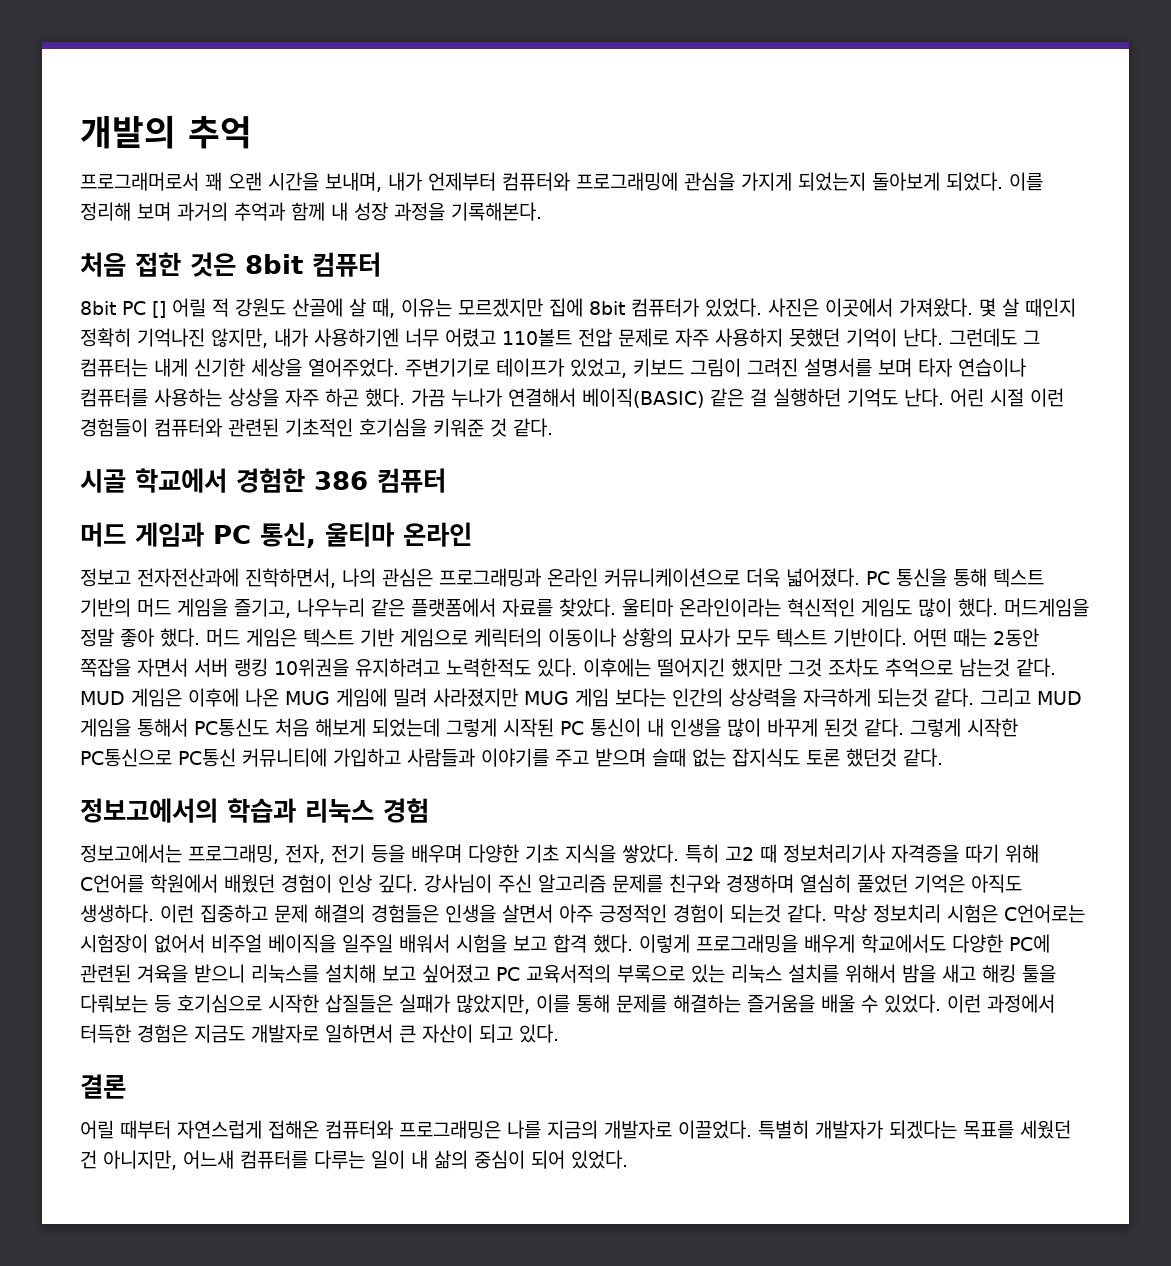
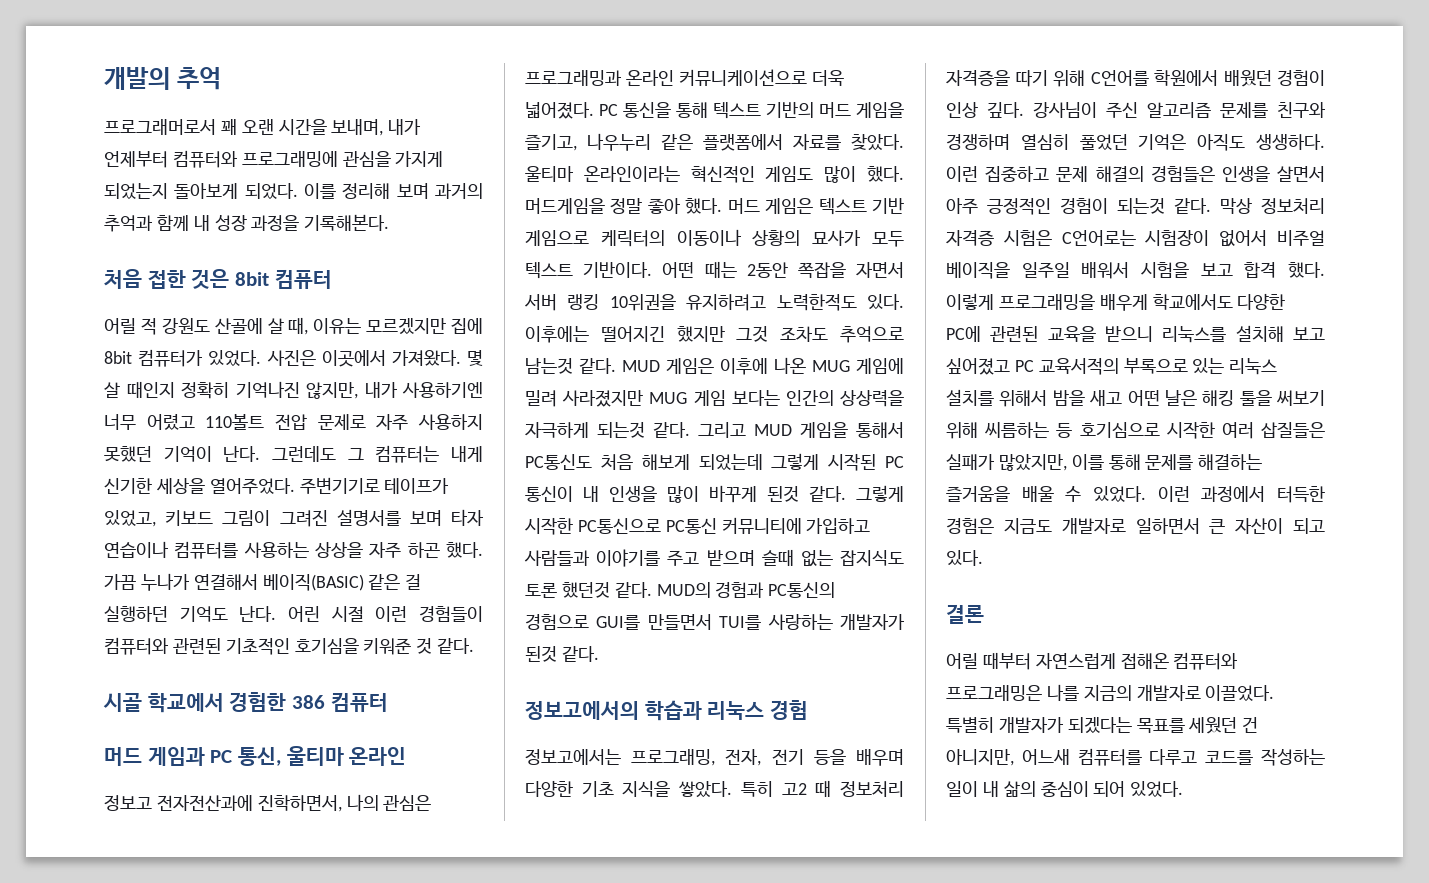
- 8bit PC [] 어릴 적 강원도 산골에 살 때, 이유는 모르겠지만 집에 8bit 컴퓨터가 있었다.
+ 어릴 적 강원도 산골에 살 때, 이유는 모르겠지만 집에 8bit 컴퓨터가 있었다.
+ MUD의 경험과 PC통신의 경험으로 GUI를 만들면서 TUI를 사랑하는 개발자가 된것 같다.
- 특히 고2 때 정보처리기사 자격증을 따기 위해 C언어를 학원에서 배웠던 경험이 인상 깊다.
+ 특히 고2 때 정보처리 자격증을 따기 위해 C언어를 학원에서 배웠던 경험이 인상 깊다.
- 막상 정보치리 시험은 C언어로는 시험장이 없어서 비주얼 베이직을 일주일 배워서 시험을 보고 합격 했다.
+ 막상 정보처리 자격증 시험은 C언어로는 시험장이 없어서 비주얼 베이직을 일주일 배워서 시험을 보고 합격 했다.
- 이렇게 프로그래밍을 배우게 학교에서도 다양한 PC에 관련된 겨육을 받으니 리눅스를 설치해 보고 싶어졌고 PC 교육서적의 부록으로 있는 리눅스 설치를 위해서 밤을 새고 해킹 툴을 다뤄보는 등 호기심으로 시작한 삽질들은 실패가 많았지만, 이를 통해 문제를 해결하는 즐거움을 배울 수 있었다.
+ 이렇게 프로그래밍을 배우게 학교에서도 다양한 PC에 관련된 교육을 받으니 리눅스를 설치해 보고 싶어졌고 PC 교육서적의 부록으로 있는 리눅스 설치를 위해서 밤을 새고 어떤 날은 해킹 툴을 써보기 위해 씨름하는 등 호기심으로 시작한 여러 삽질들은 실패가 많았지만, 이를 통해 문제를 해결하는 즐거움을 배울 수 있었다.
- 특별히 개발자가 되겠다는 목표를 세웠던 건 아니지만, 어느새 컴퓨터를 다루는 일이 내 삶의 중심이 되어 있었다.
+ 특별히 개발자가 되겠다는 목표를 세웠던 건 아니지만, 어느새 컴퓨터를 다루고 코드를 작성하는 일이 내 삶의 중심이 되어 있었다.

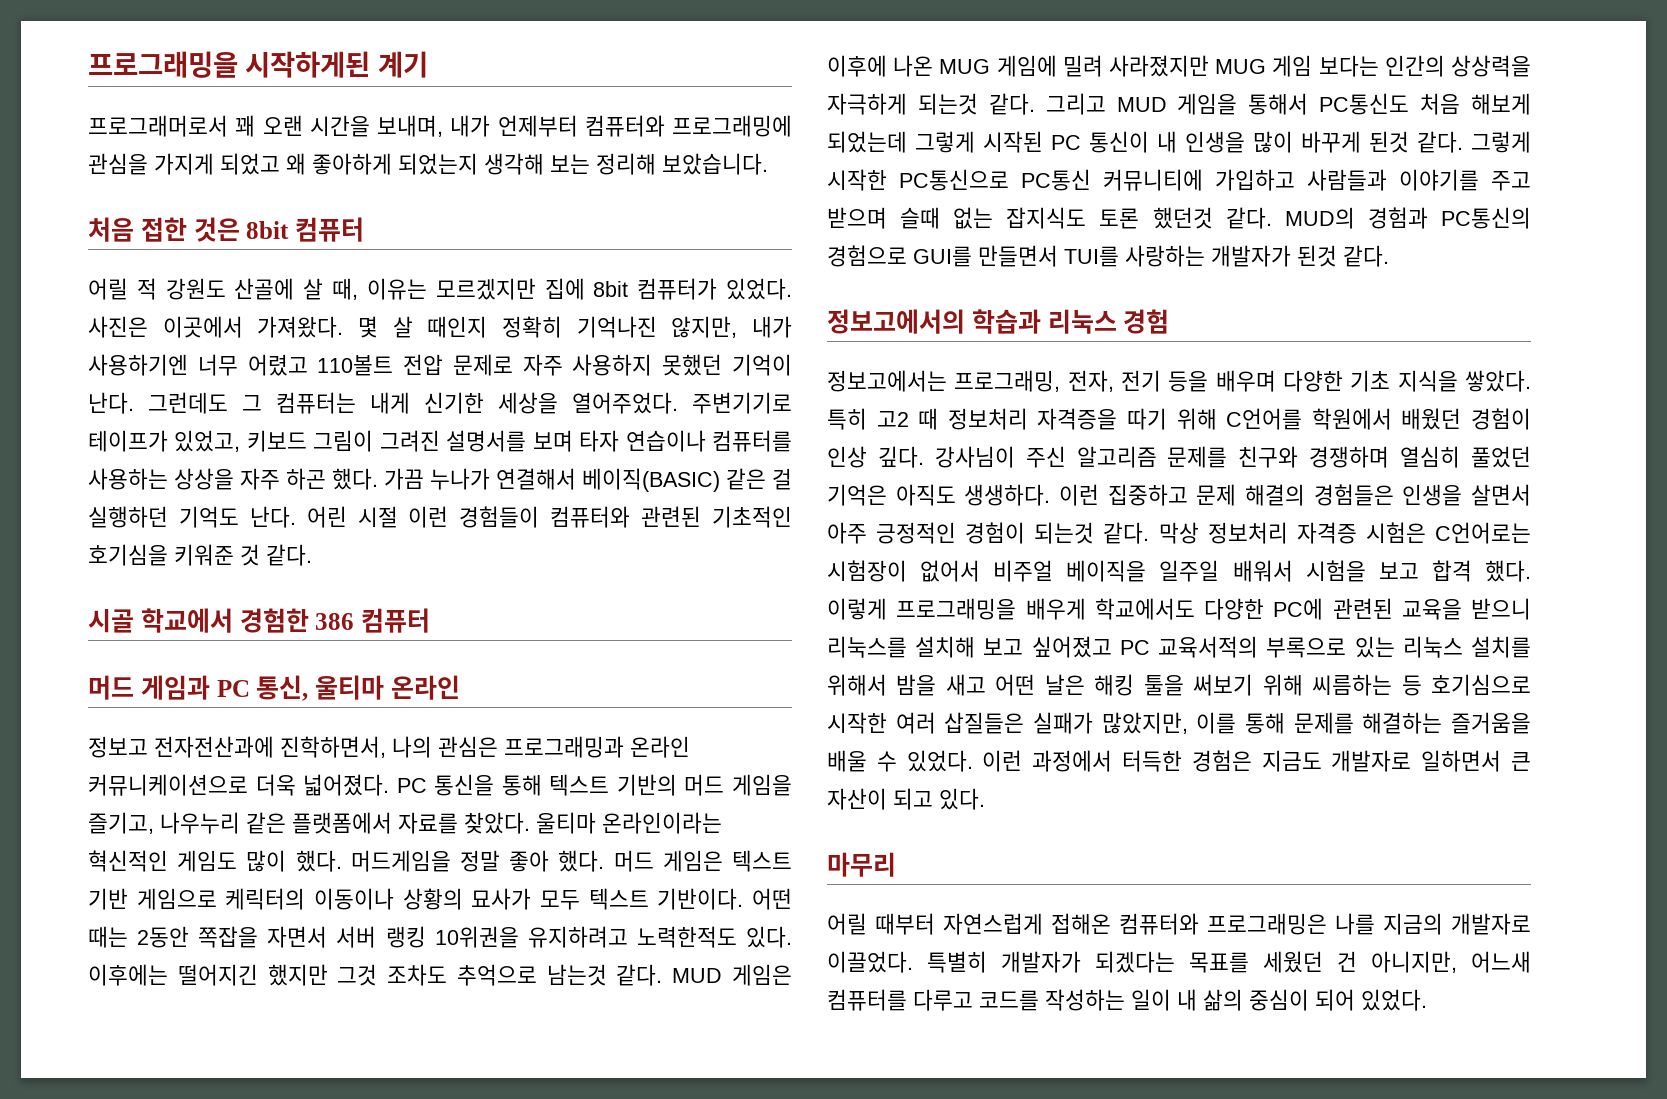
- 개발의 추억
+ 프로그래밍을 시작하게된 계기
- 프로그래머로서 꽤 오랜 시간을 보내며, 내가 언제부터 컴퓨터와 프로그래밍에 관심을 가지게 되었는지 돌아보게 되었다. 이를 정리해 보며 과거의 추억과 함께 내 성장 과정을 기록해본다.
+ 프로그래머로서 꽤 오랜 시간을 보내며, 내가 언제부터 컴퓨터와 프로그래밍에 관심을 가지게 되었고 왜 좋아하게 되었는지 생각해 보는 정리해 보았습니다.
- 결론
+ 마무리

